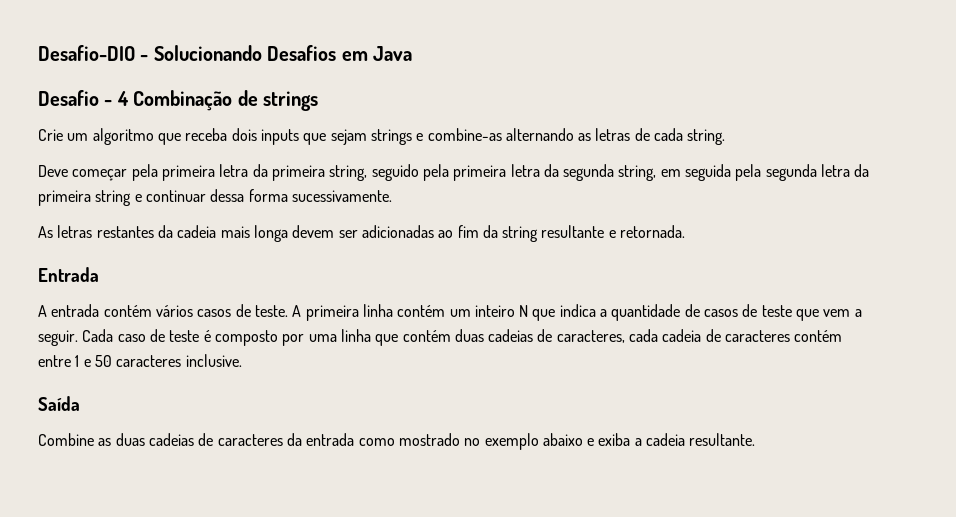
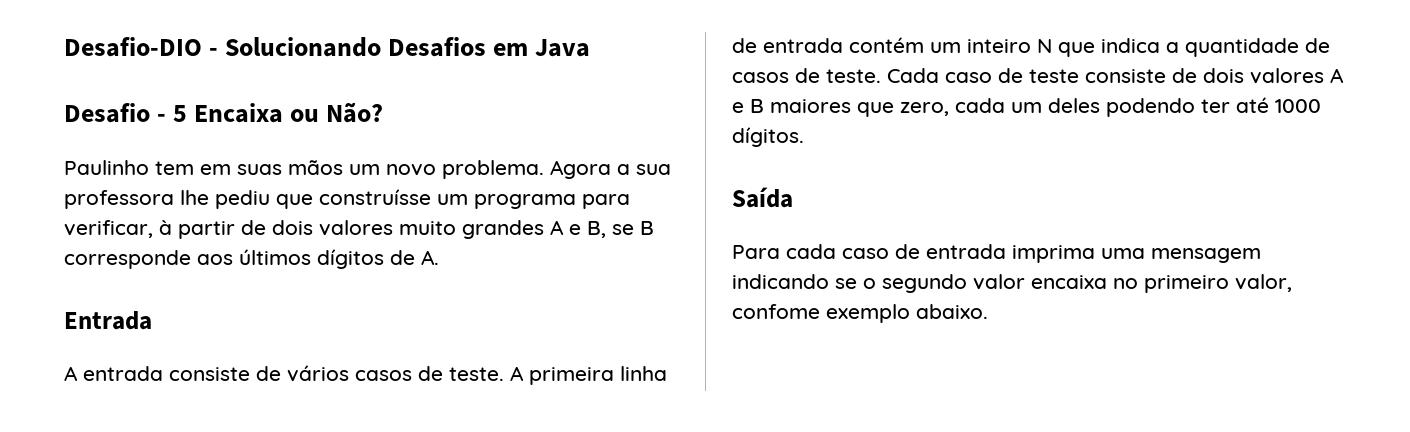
- Desafio - 4 Combinação de strings
- Crie um algoritmo que receba dois inputs que sejam strings e combine-as alternando as letras de cada string.
- Deve começar pela primeira letra da primeira string, seguido pela primeira letra da segunda string, em seguida pela segunda letra da primeira string e continuar dessa forma sucessivamente.
- As letras restantes da cadeia mais longa devem ser adicionadas ao fim da string resultante e retornada.
+ Desafio - 5 Encaixa ou Não?
+ Paulinho tem em suas mãos um novo problema. Agora a sua professora lhe pediu que construísse um programa para verificar, à partir de dois valores muito grandes A e B, se B corresponde aos últimos dígitos de A.
- A entrada contém vários casos de teste.
+ A entrada consiste de vários casos de teste.
- A primeira linha contém um inteiro N que indica a quantidade de casos de teste que vem a seguir. Cada caso de teste é composto por uma linha que contém duas cadeias de caracteres, cada cadeia de caracteres contém entre 1 e 50 caracteres inclusive.
+ A primeira linha de entrada contém um inteiro N que indica a quantidade de casos de teste. Cada caso de teste consiste de dois valores A e B maiores que zero, cada um deles podendo ter até 1000 dígitos.
  Saída
- Combine as duas cadeias de caracteres da entrada como mostrado no exemplo abaixo e exiba a cadeia resultante.
+ Para cada caso de entrada imprima uma mensagem indicando se o segundo valor encaixa no primeiro valor, confome exemplo abaixo.

